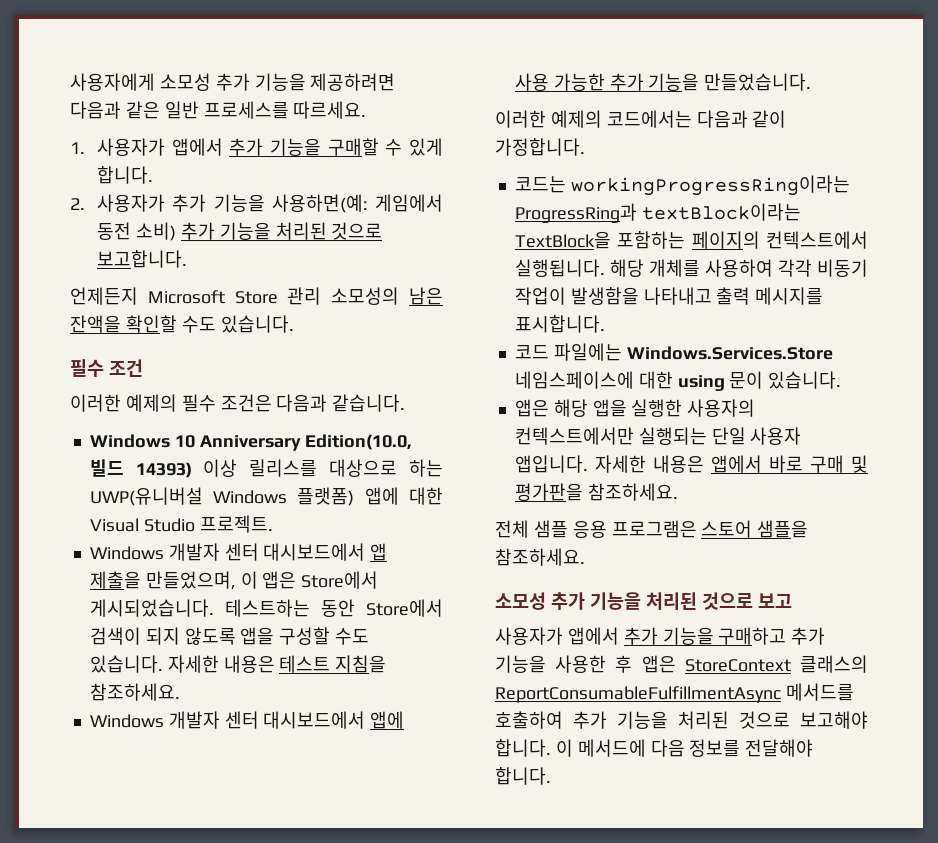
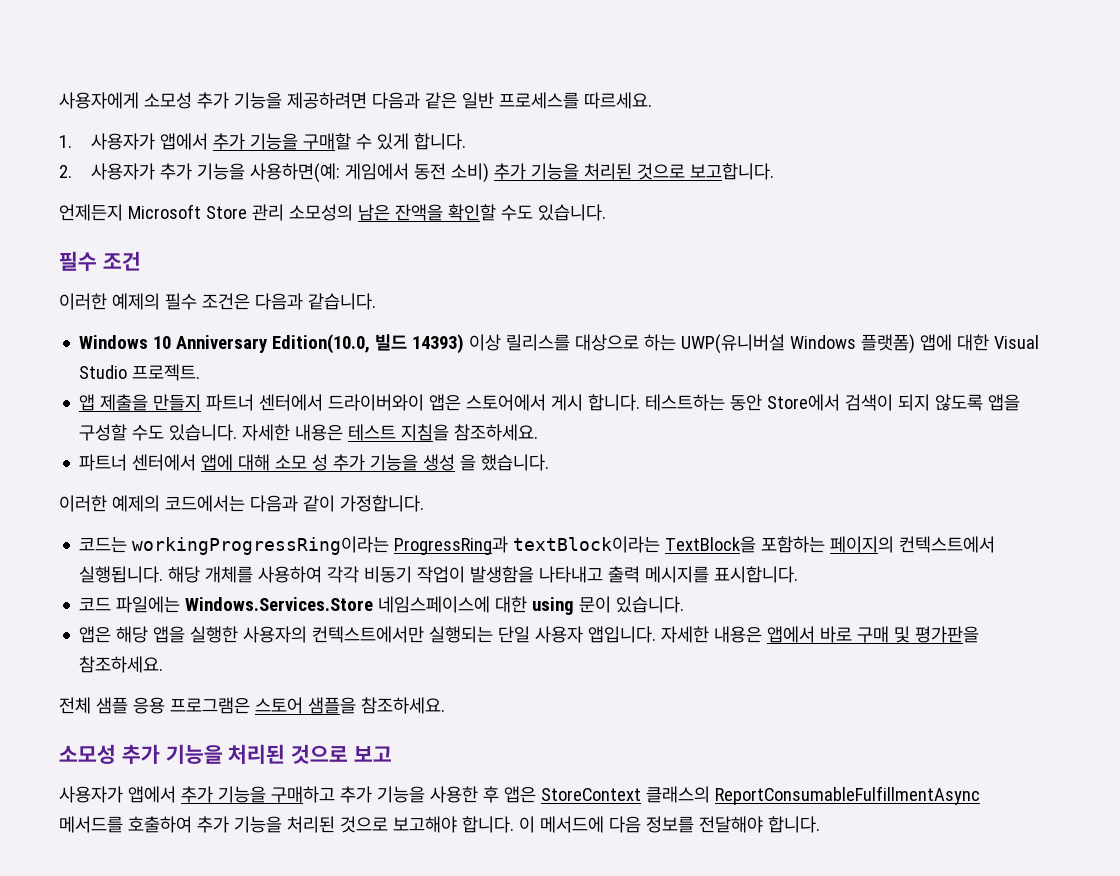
- Windows 개발자 센터 대시보드에서 앱 제출을 만들었으며, 이 앱은 Store에서 게시되었습니다.
+ 앱 제출을 만들지 파트너 센터에서 드라이버와이 앱은 스토어에서 게시 합니다.
- Windows 개발자 센터 대시보드에서 앱에 사용 가능한 추가 기능을 만들었습니다.
+ 파트너 센터에서 앱에 대해 소모 성 추가 기능을 생성 을 했습니다.

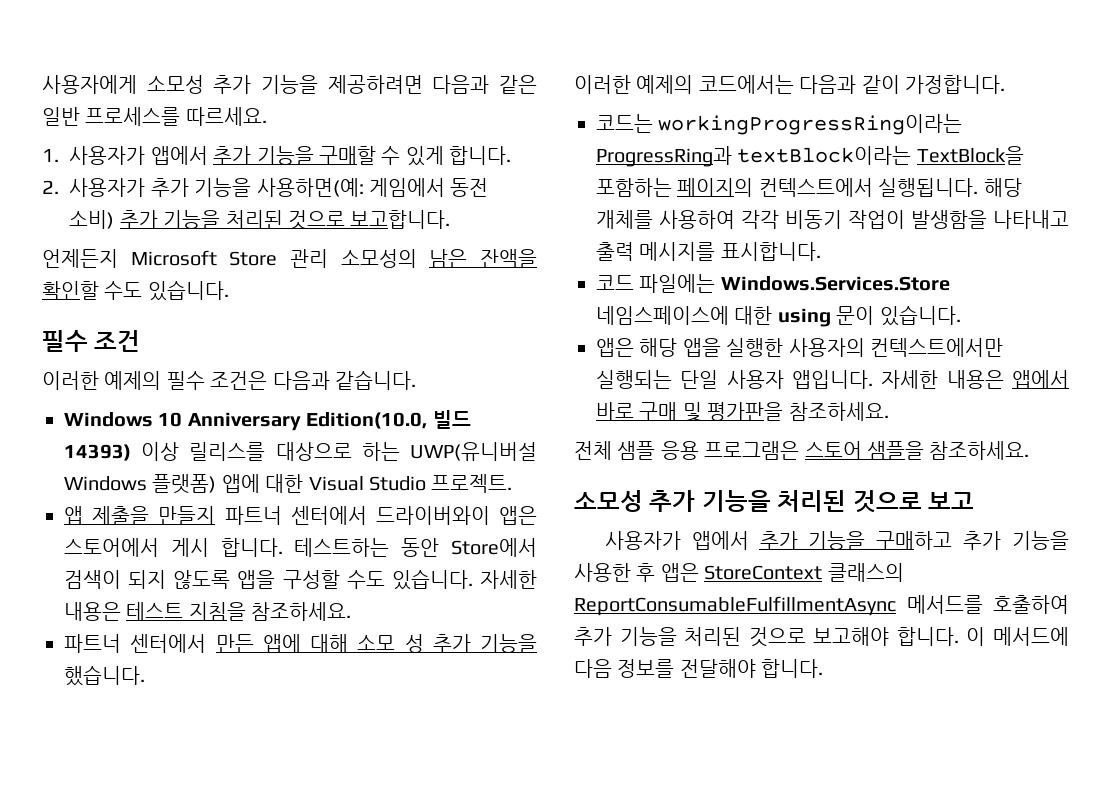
- 파트너 센터에서 앱에 대해 소모 성 추가 기능을 생성 을 했습니다.
+ 파트너 센터에서 만든 앱에 대해 소모 성 추가 기능을 했습니다.

